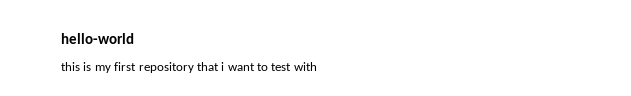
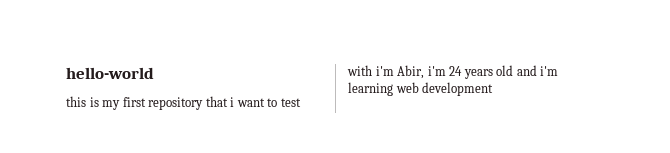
- this is my first repository that i want to test with
+ this is my first repository that i want to test with i'm Abir, i'm 24 years old and i'm learning web development

